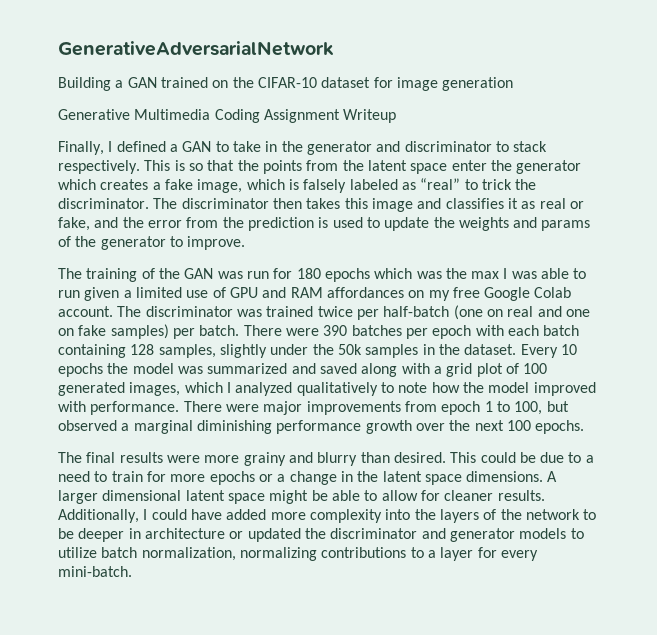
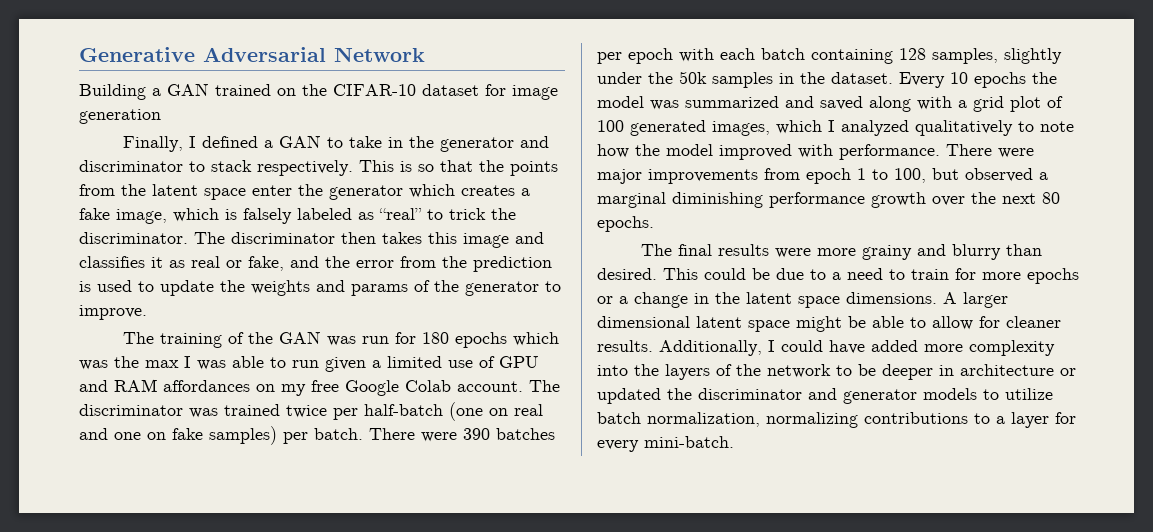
- GenerativeAdversarialNetwork
+ Generative Adversarial Network
- Generative Multimedia Coding Assignment Writeup
- There were major improvements from epoch 1 to 100, but observed a marginal diminishing performance growth over the next 100 epochs.
+ There were major improvements from epoch 1 to 100, but observed a marginal diminishing performance growth over the next 80 epochs.

